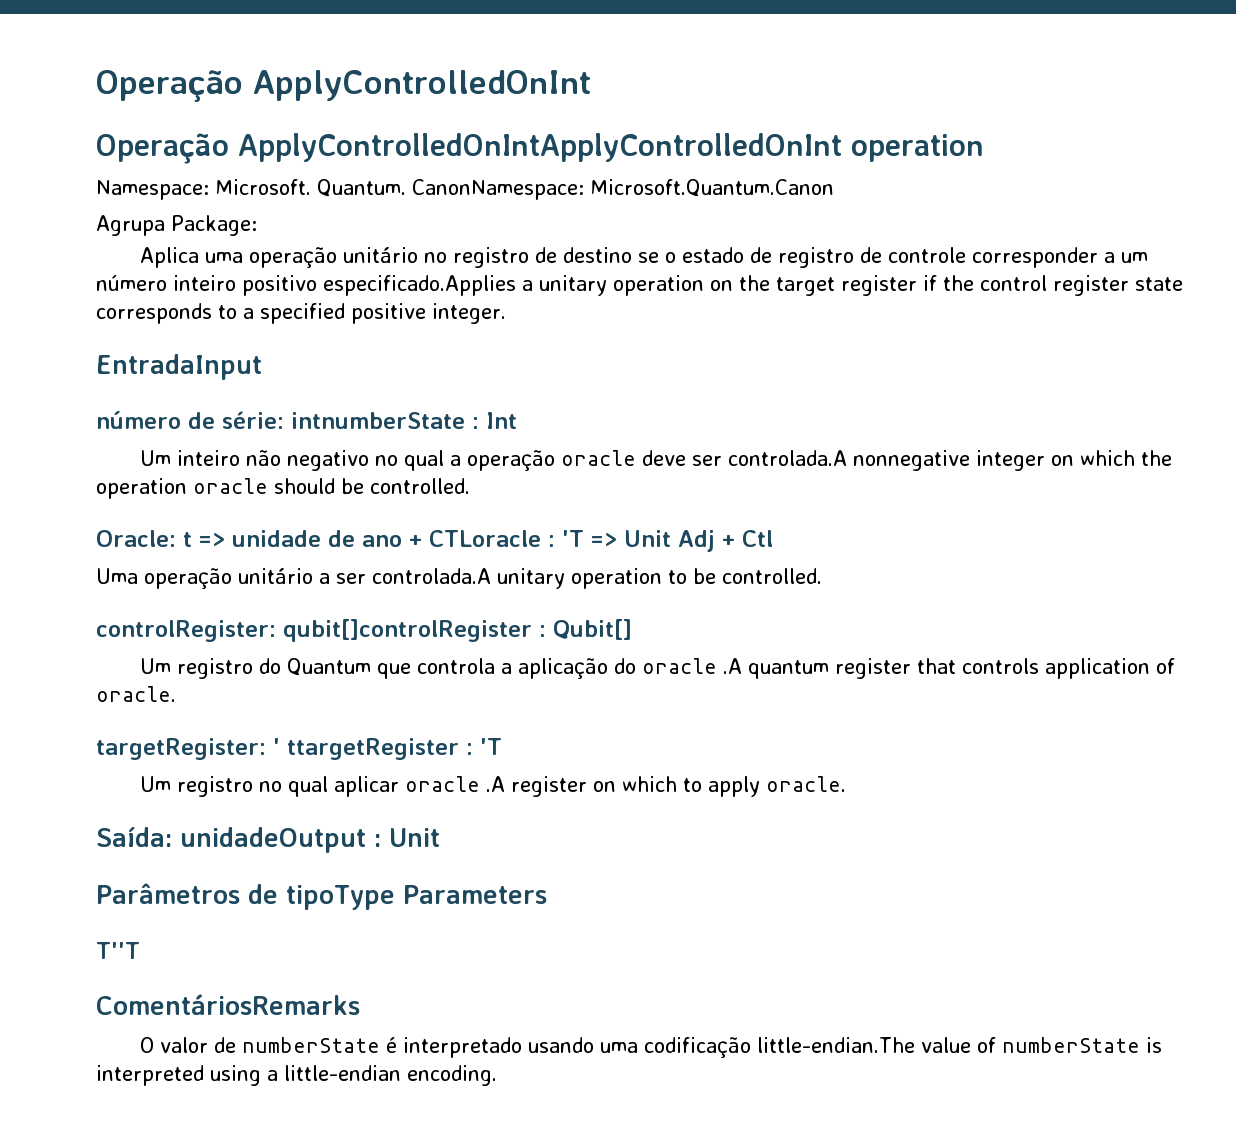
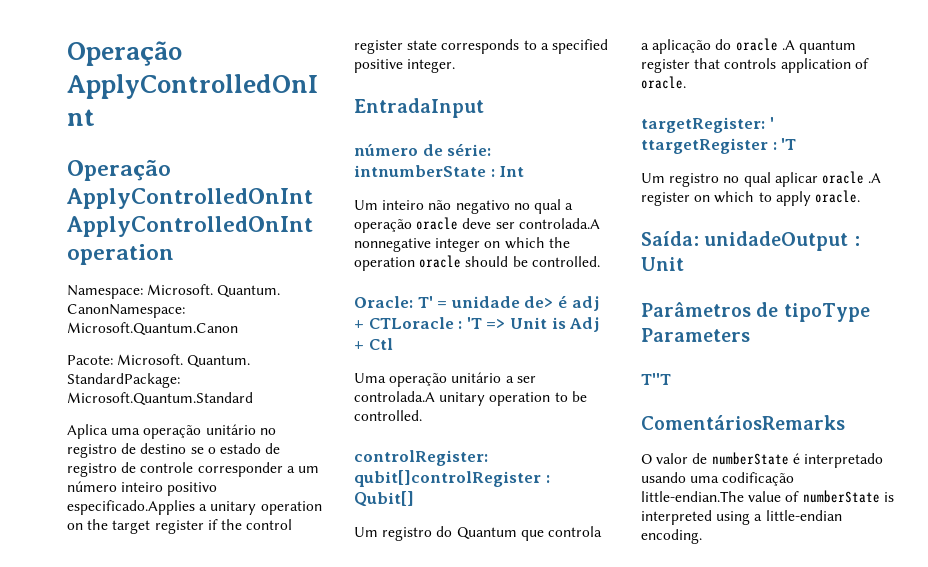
- Agrupa Package:
+ Pacote: Microsoft. Quantum. StandardPackage: Microsoft.Quantum.Standard
- Oracle: t => unidade de ano + CTLoracle : 'T => Unit Adj + Ctl
+ Oracle: T' = unidade de> é adj + CTLoracle : 'T => Unit is Adj + Ctl

